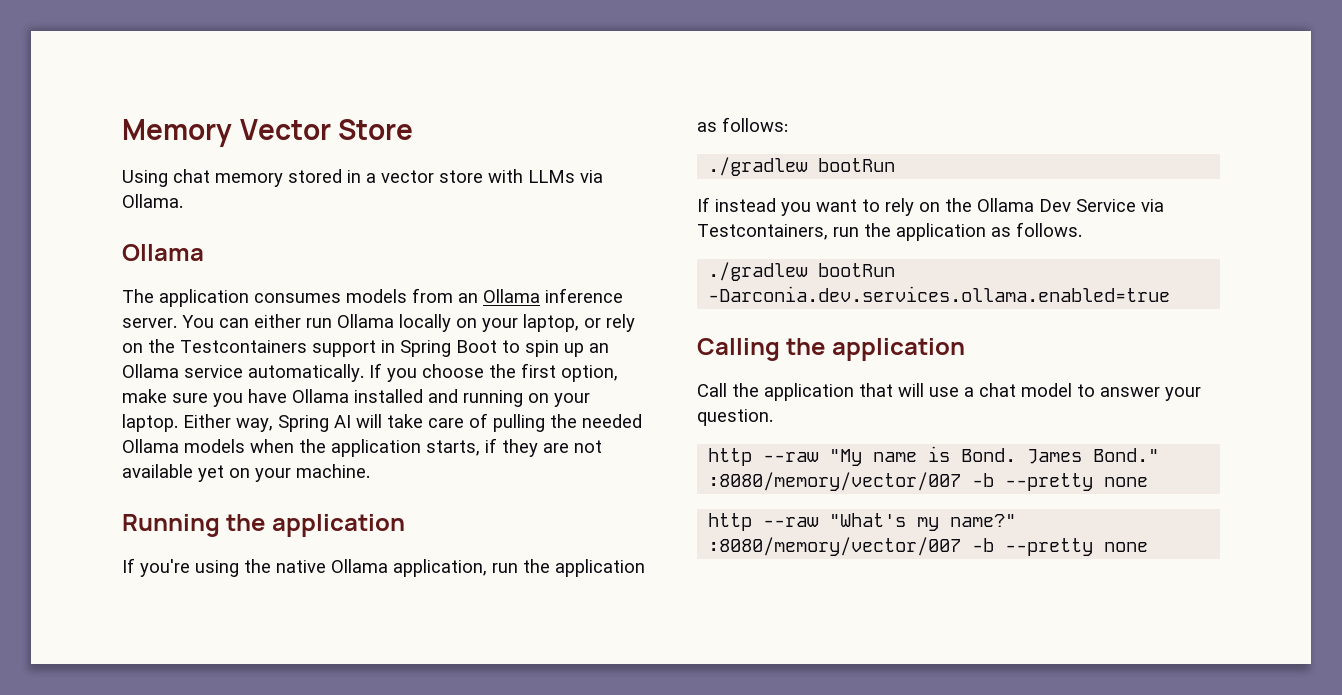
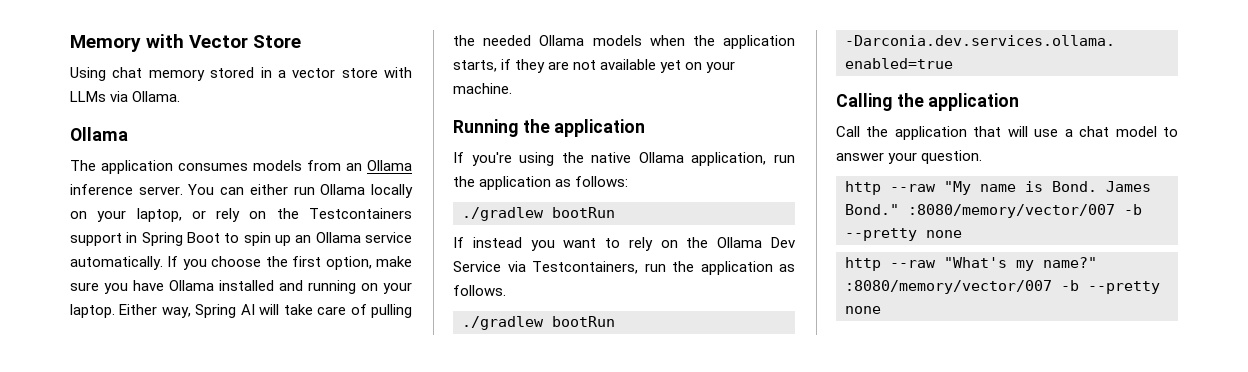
- Memory Vector Store
+ Memory with Vector Store

